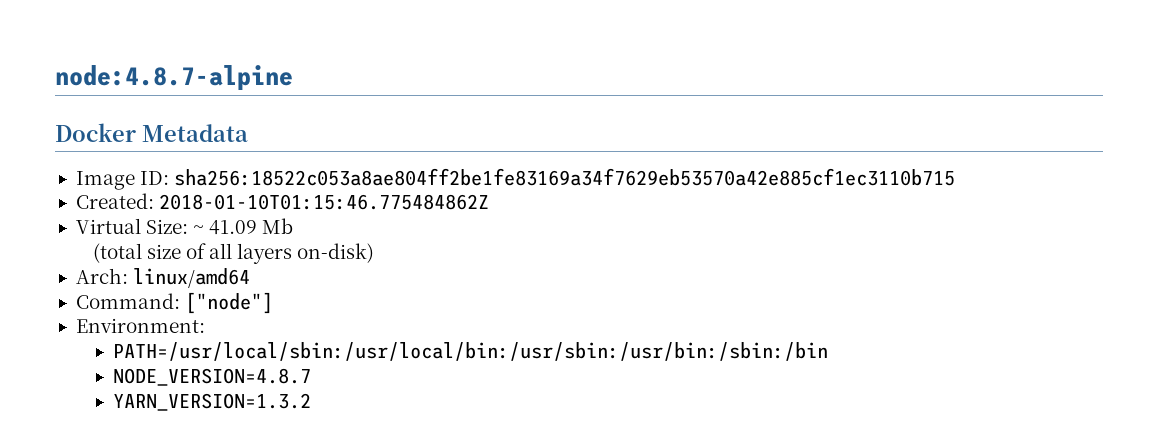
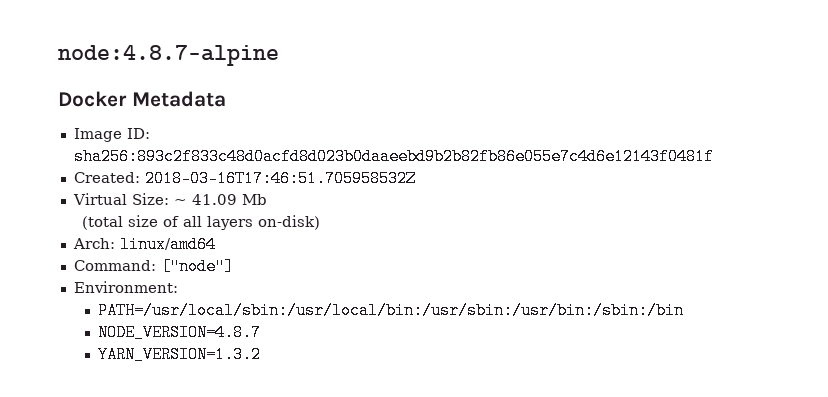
- Image ID: sha256:18522c053a8ae804ff2be1fe83169a34f7629eb53570a42e885cf1ec3110b715
+ Image ID: sha256:893c2f833c48d0acfd8d023b0daaeebd9b2b82fb86e055e7c4d6e12143f0481f
- Created: 2018-01-10T01:15:46.775484862Z
+ Created: 2018-03-16T17:46:51.705958532Z

